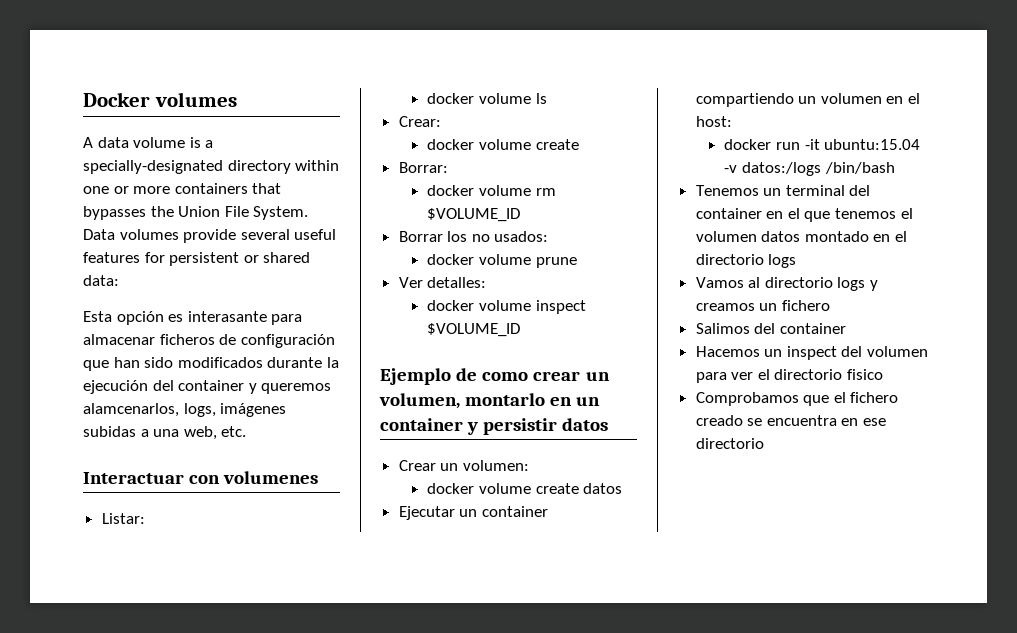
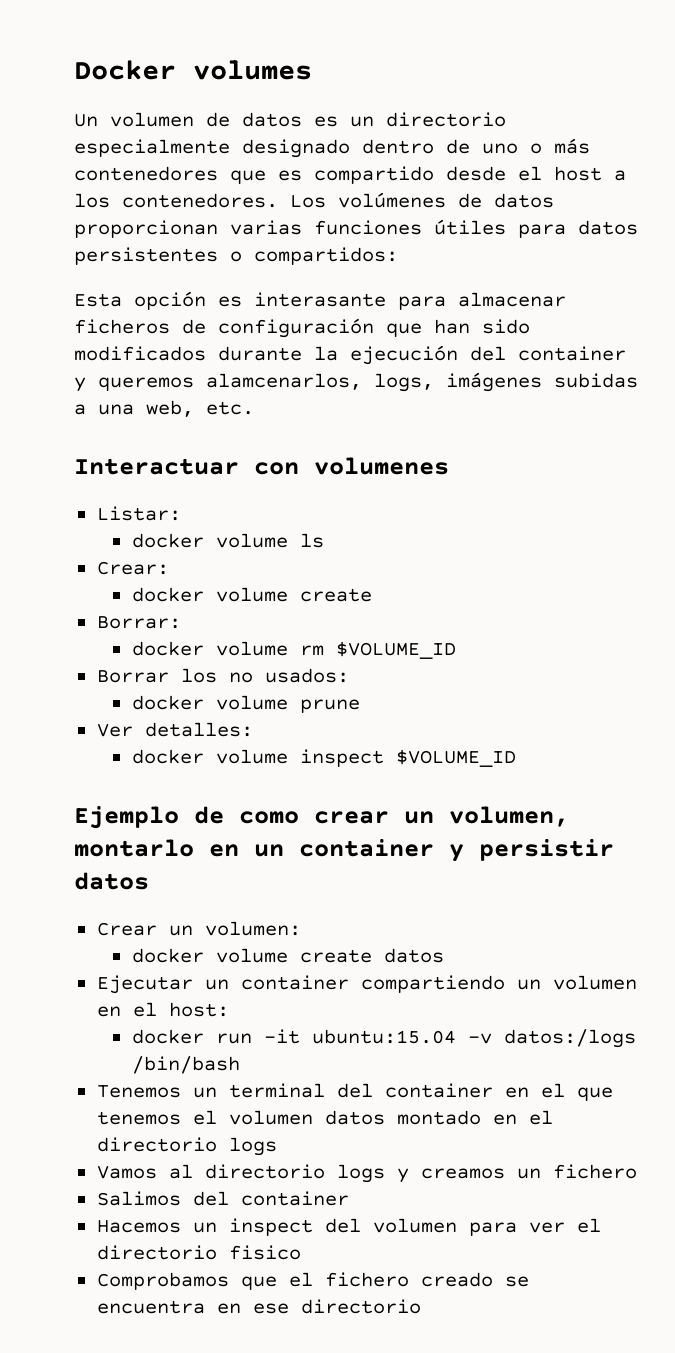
- A data volume is a specially-designated directory within one or more containers that bypasses the Union File System. Data volumes provide several useful features for persistent or shared data:
+ Un volumen de datos es un directorio especialmente designado dentro de uno o más contenedores que es compartido desde el host a los contenedores. Los volúmenes de datos proporcionan varias funciones útiles para datos persistentes o compartidos:

